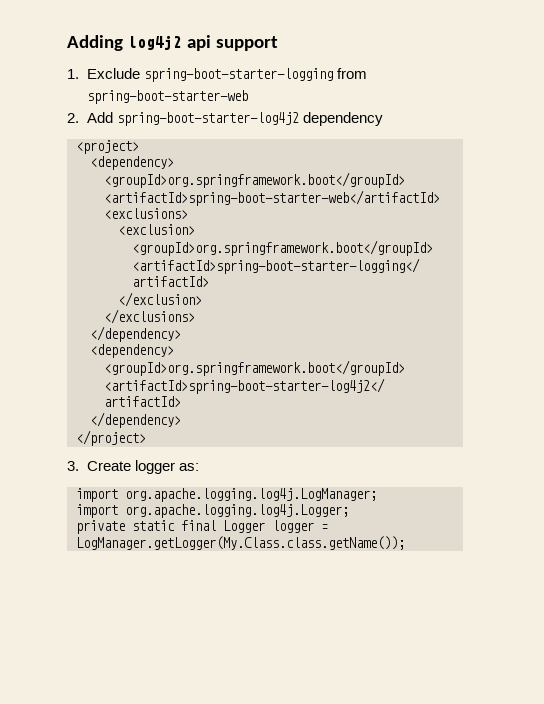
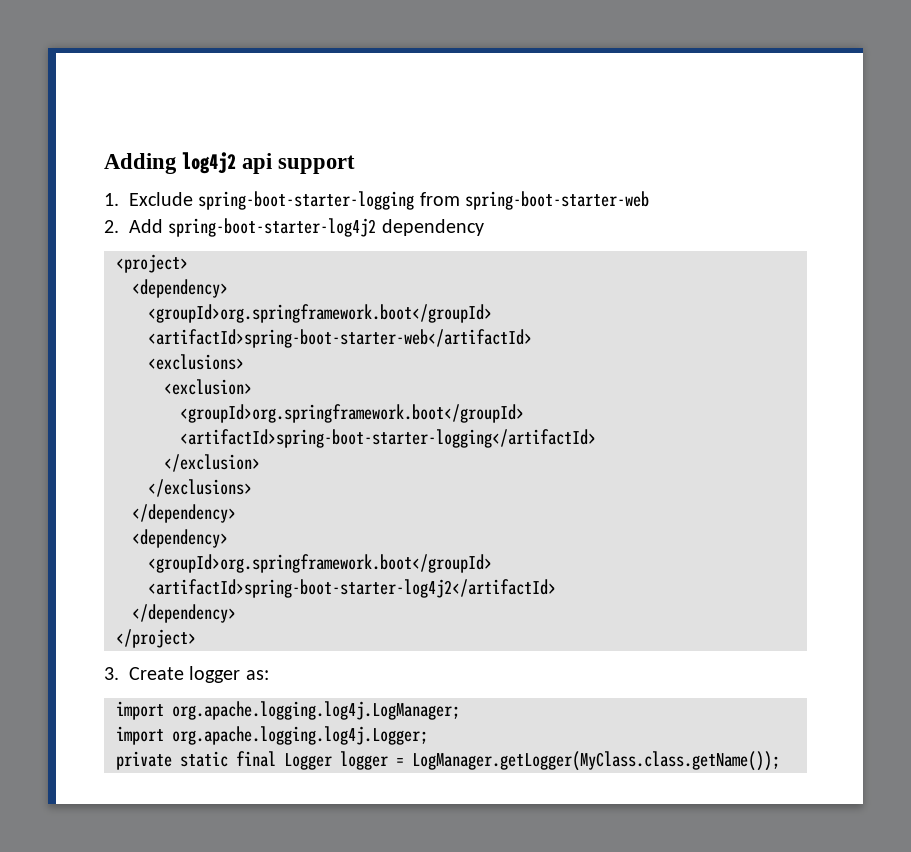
- private static final Logger logger = LogManager.getLogger(My.Class.class.getName());
+ private static final Logger logger = LogManager.getLogger(MyClass.class.getName());

